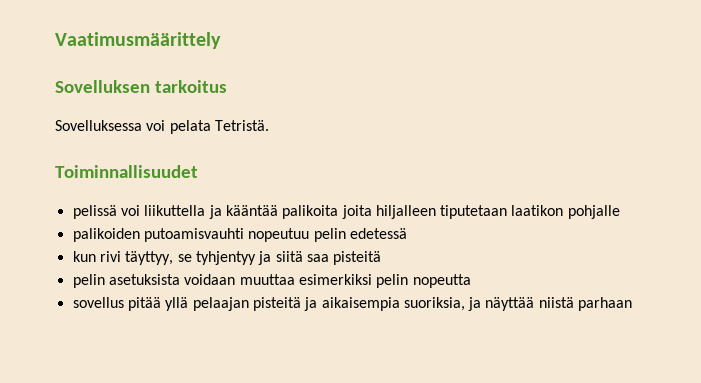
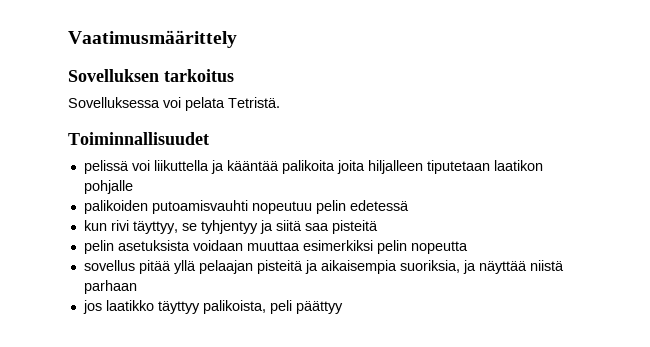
+ jos laatikko täyttyy palikoista, peli päättyy

